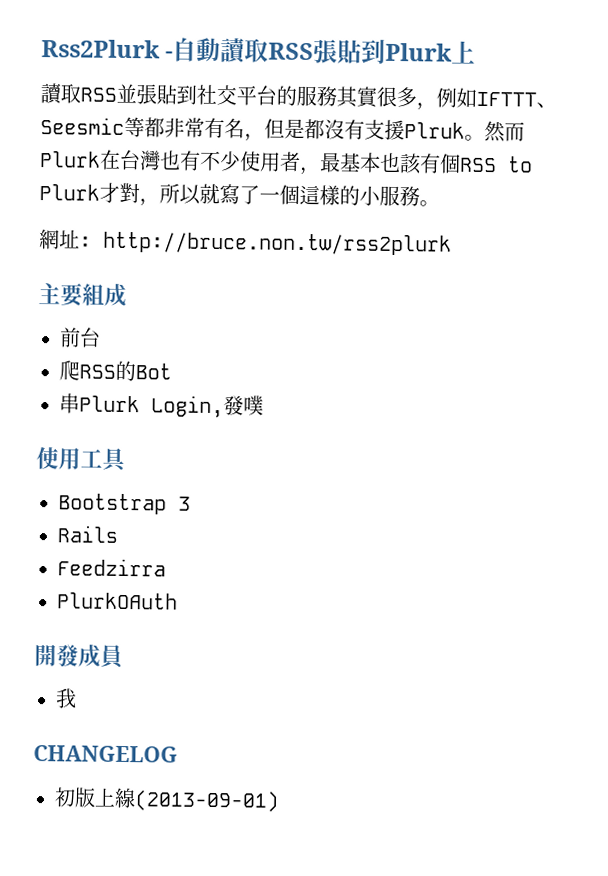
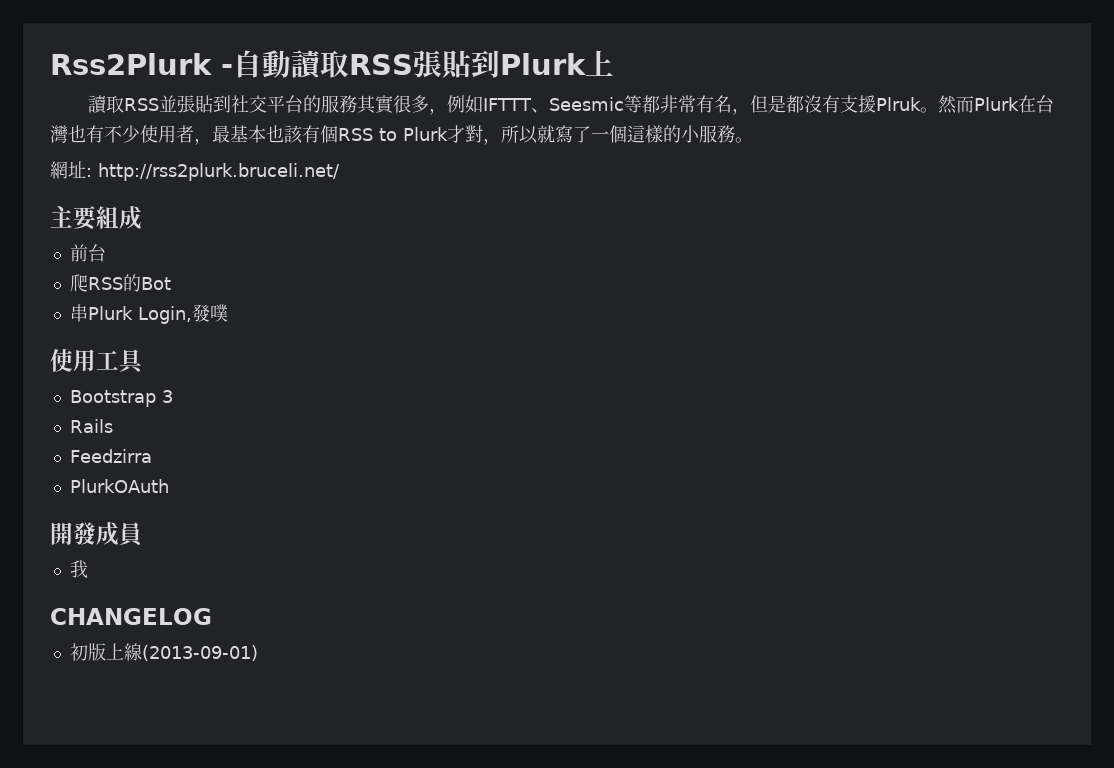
- 網址: http://bruce.non.tw/rss2plurk
+ 網址: http://rss2plurk.bruceli.net/

